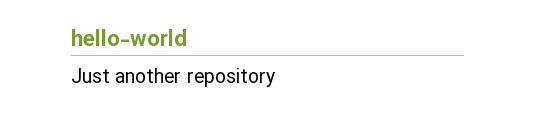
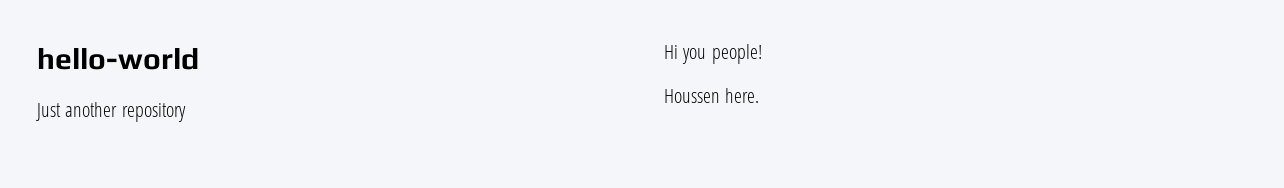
+ Hi you people!
+ Houssen here.

